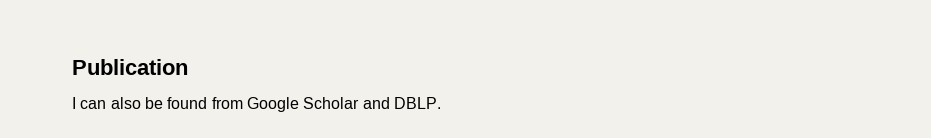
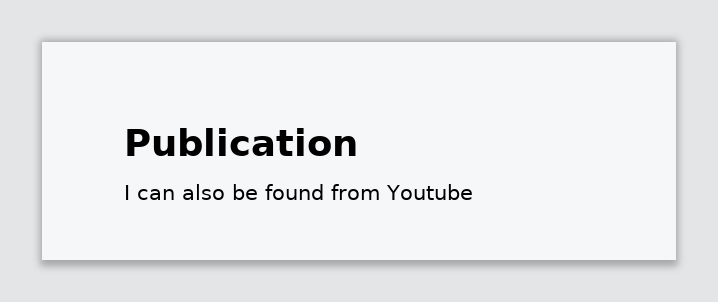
- I can also be found from Google Scholar and DBLP.
+ I can also be found from Youtube

